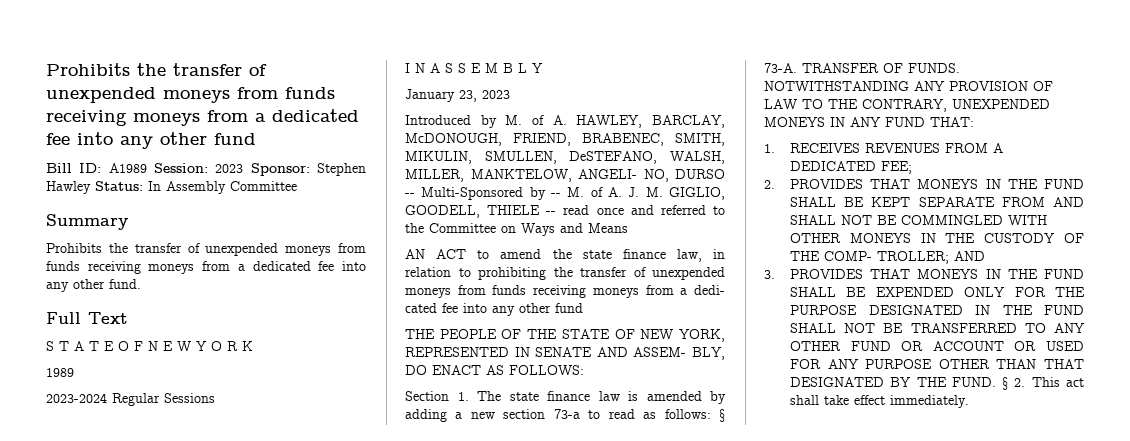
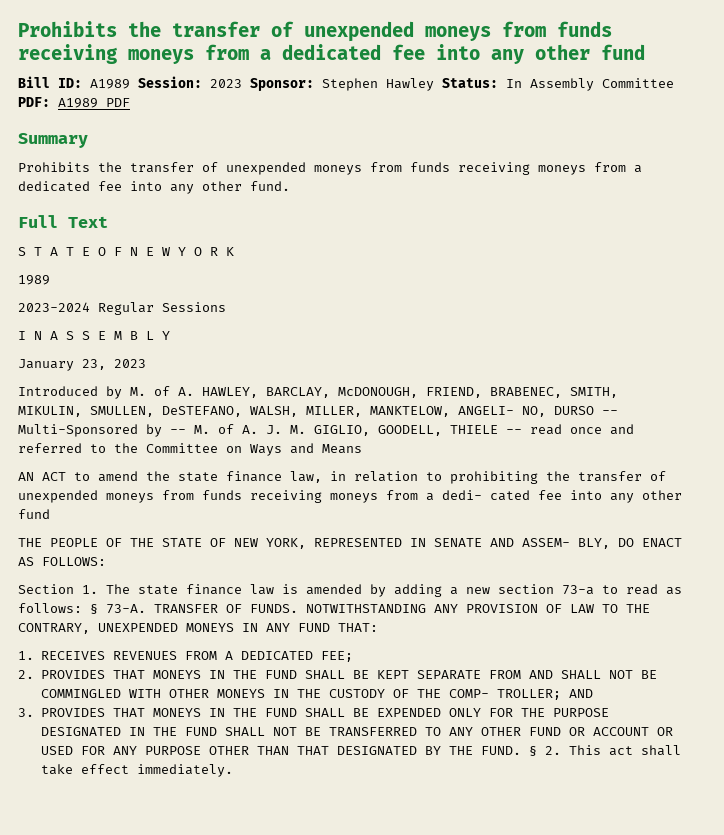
- Bill ID: A1989 Session: 2023 Sponsor: Stephen Hawley Status: In Assembly Committee
+ Bill ID: A1989 Session: 2023 Sponsor: Stephen Hawley Status: In Assembly Committee PDF: A1989 PDF

